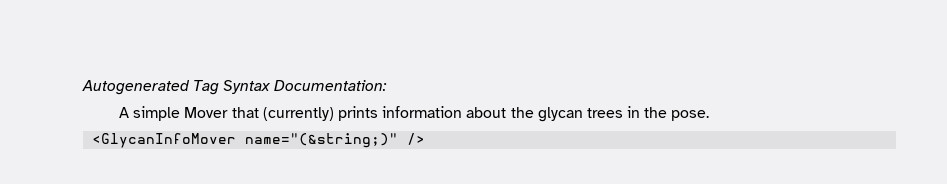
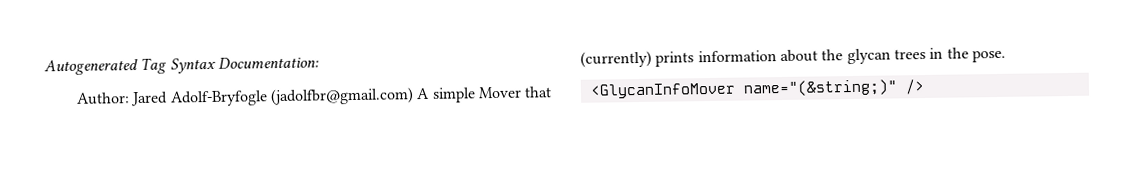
- A simple Mover that (currently) prints information about the glycan trees in the pose.
+ Author: Jared Adolf-Bryfogle (jadolfbr@gmail.com) A simple Mover that (currently) prints information about the glycan trees in the pose.

